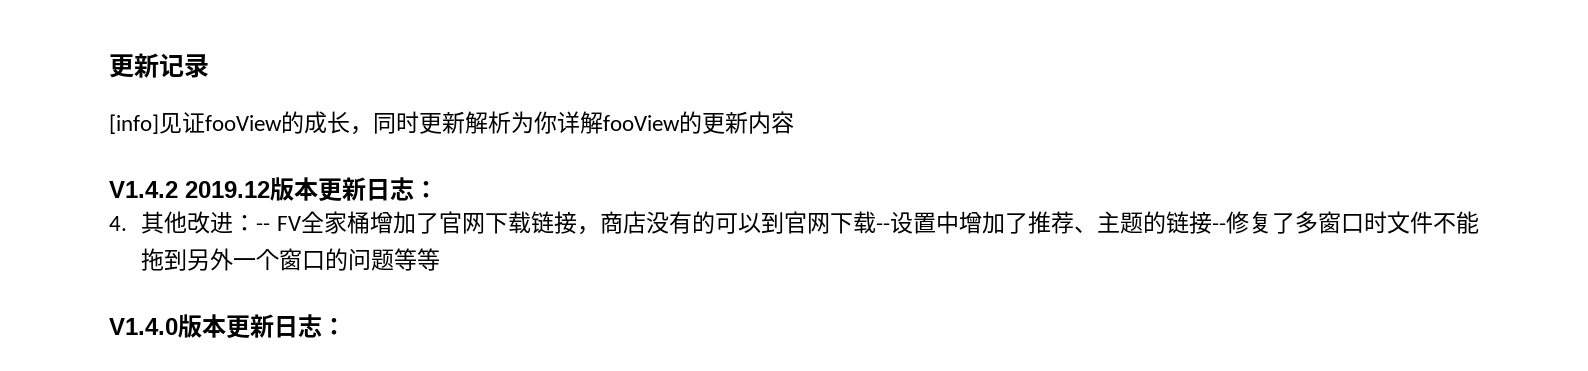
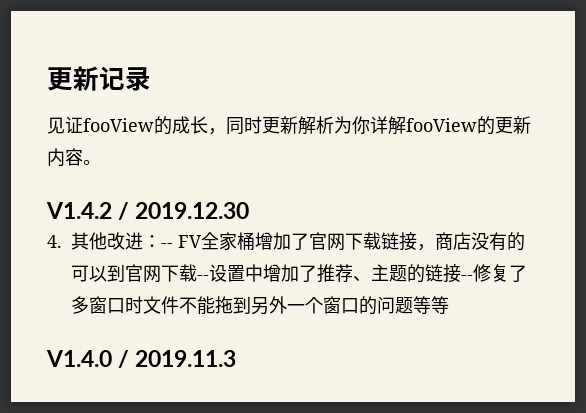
- [info]见证fooView的成长，同时更新解析为你详解fooView的更新内容
+ 见证fooView的成长，同时更新解析为你详解fooView的更新内容。
- V1.4.2 2019.12版本更新日志：
+ V1.4.2 / 2019.12.30
- V1.4.0版本更新日志：
+ V1.4.0 / 2019.11.3

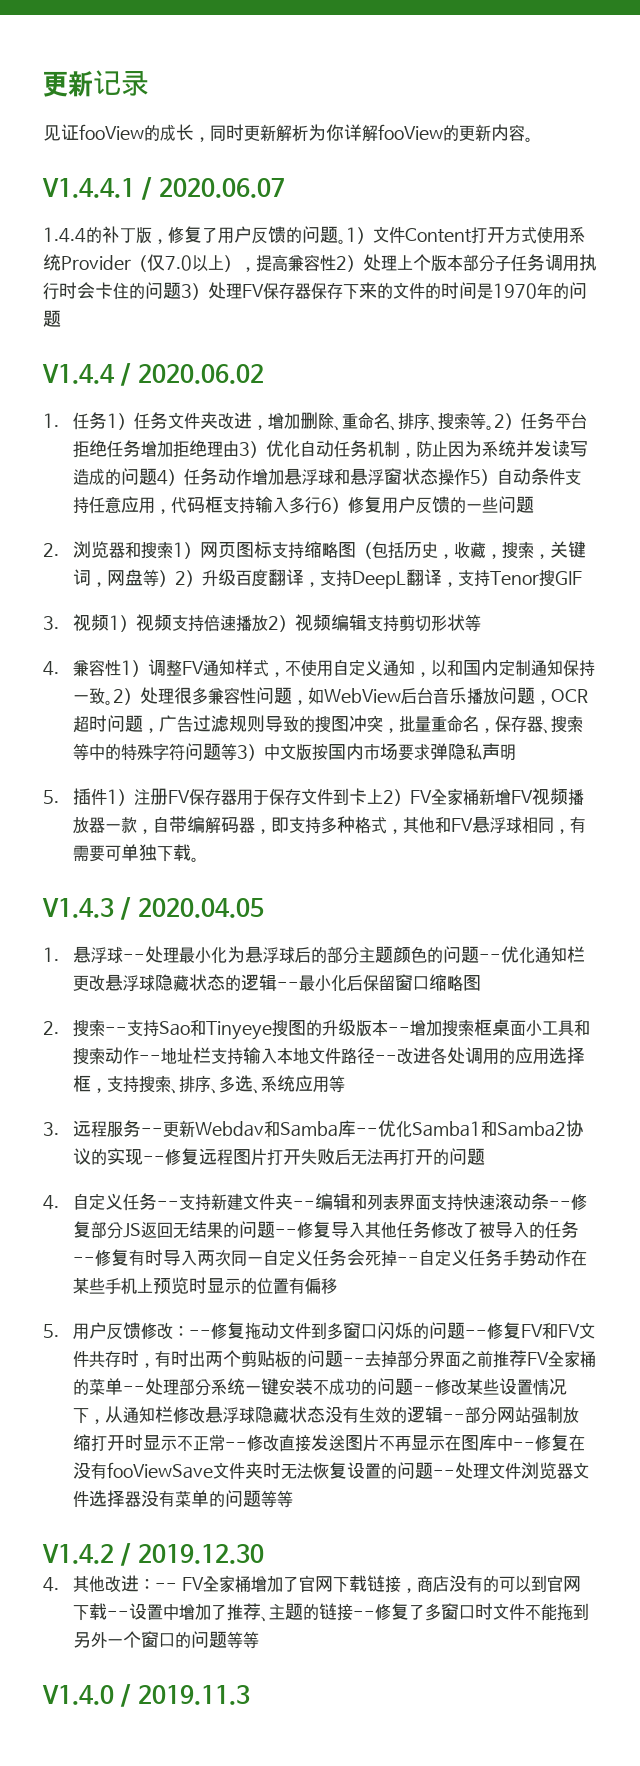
+ V1.4.4.1 / 2020.06.07
+ 1.4.4的补丁版，修复了用户反馈的问题。1）文件Content打开方式使用系统Provider（仅7.0以上），提高兼容性2）处理上个版本部分子任务调用执行时会卡住的问题3）处理FV保存器保存下来的文件的时间是1970年的问题
+ V1.4.4 / 2020.06.02
+ 1.任务1）任务文件夹改进，增加删除、重命名、排序、搜索等。2）任务平台拒绝任务增加拒绝理由3）优化自动任务机制，防止因为系统并发读写造成的问题4）任务动作增加悬浮球和悬浮窗状态操作5）自动条件支持任意应用，代码框支持输入多行6）修复用户反馈的一些问题
+ 2.浏览器和搜索1）网页图标支持缩略图（包括历史，收藏，搜索，关键词，网盘等）2）升级百度翻译，支持DeepL翻译，支持Tenor搜GIF
+ 3.视频1）视频支持倍速播放2）视频编辑支持剪切形状等
+ 4.兼容性1）调整FV通知样式，不使用自定义通知，以和国内定制通知保持一致。2）处理很多兼容性问题，如WebView后台音乐播放问题，OCR超时问题，广告过滤规则导致的搜图冲突，批量重命名，保存器、搜索等中的特殊字符问题等3）中文版按国内市场要求弹隐私声明
+ 5.插件1）注册FV保存器用于保存文件到卡上2）FV全家桶新增FV视频播放器一款，自带编解码器，即支持多种格式，其他和FV悬浮球相同，有需要可单独下载。
+ V1.4.3 / 2020.04.05
+ 1.悬浮球--处理最小化为悬浮球后的部分主题颜色的问题--优化通知栏更改悬浮球隐藏状态的逻辑--最小化后保留窗口缩略图
+ 2.搜索--支持Sao和Tinyeye搜图的升级版本--增加搜索框桌面小工具和搜索动作--地址栏支持输入本地文件路径--改进各处调用的应用选择框，支持搜索、排序、多选、系统应用等
+ 3.远程服务--更新Webdav和Samba库--优化Samba1和Samba2协议的实现--修复远程图片打开失败后无法再打开的问题
+ 4.自定义任务--支持新建文件夹--编辑和列表界面支持快速滚动条--修复部分JS返回无结果的问题--修复导入其他任务修改了被导入的任务--修复有时导入两次同一自定义任务会死掉--自定义任务手势动作在某些手机上预览时显示的位置有偏移
+ 5.用户反馈修改：--修复拖动文件到多窗口闪烁的问题--修复FV和FV文件共存时，有时出两个剪贴板的问题--去掉部分界面之前推荐FV全家桶的菜单--处理部分系统一键安装不成功的问题--修改某些设置情况下，从通知栏修改悬浮球隐藏状态没有生效的逻辑--部分网站强制放缩打开时显示不正常--修改直接发送图片不再显示在图库中--修复在没有fooViewSave文件夹时无法恢复设置的问题--处理文件浏览器文件选择器没有菜单的问题等等

